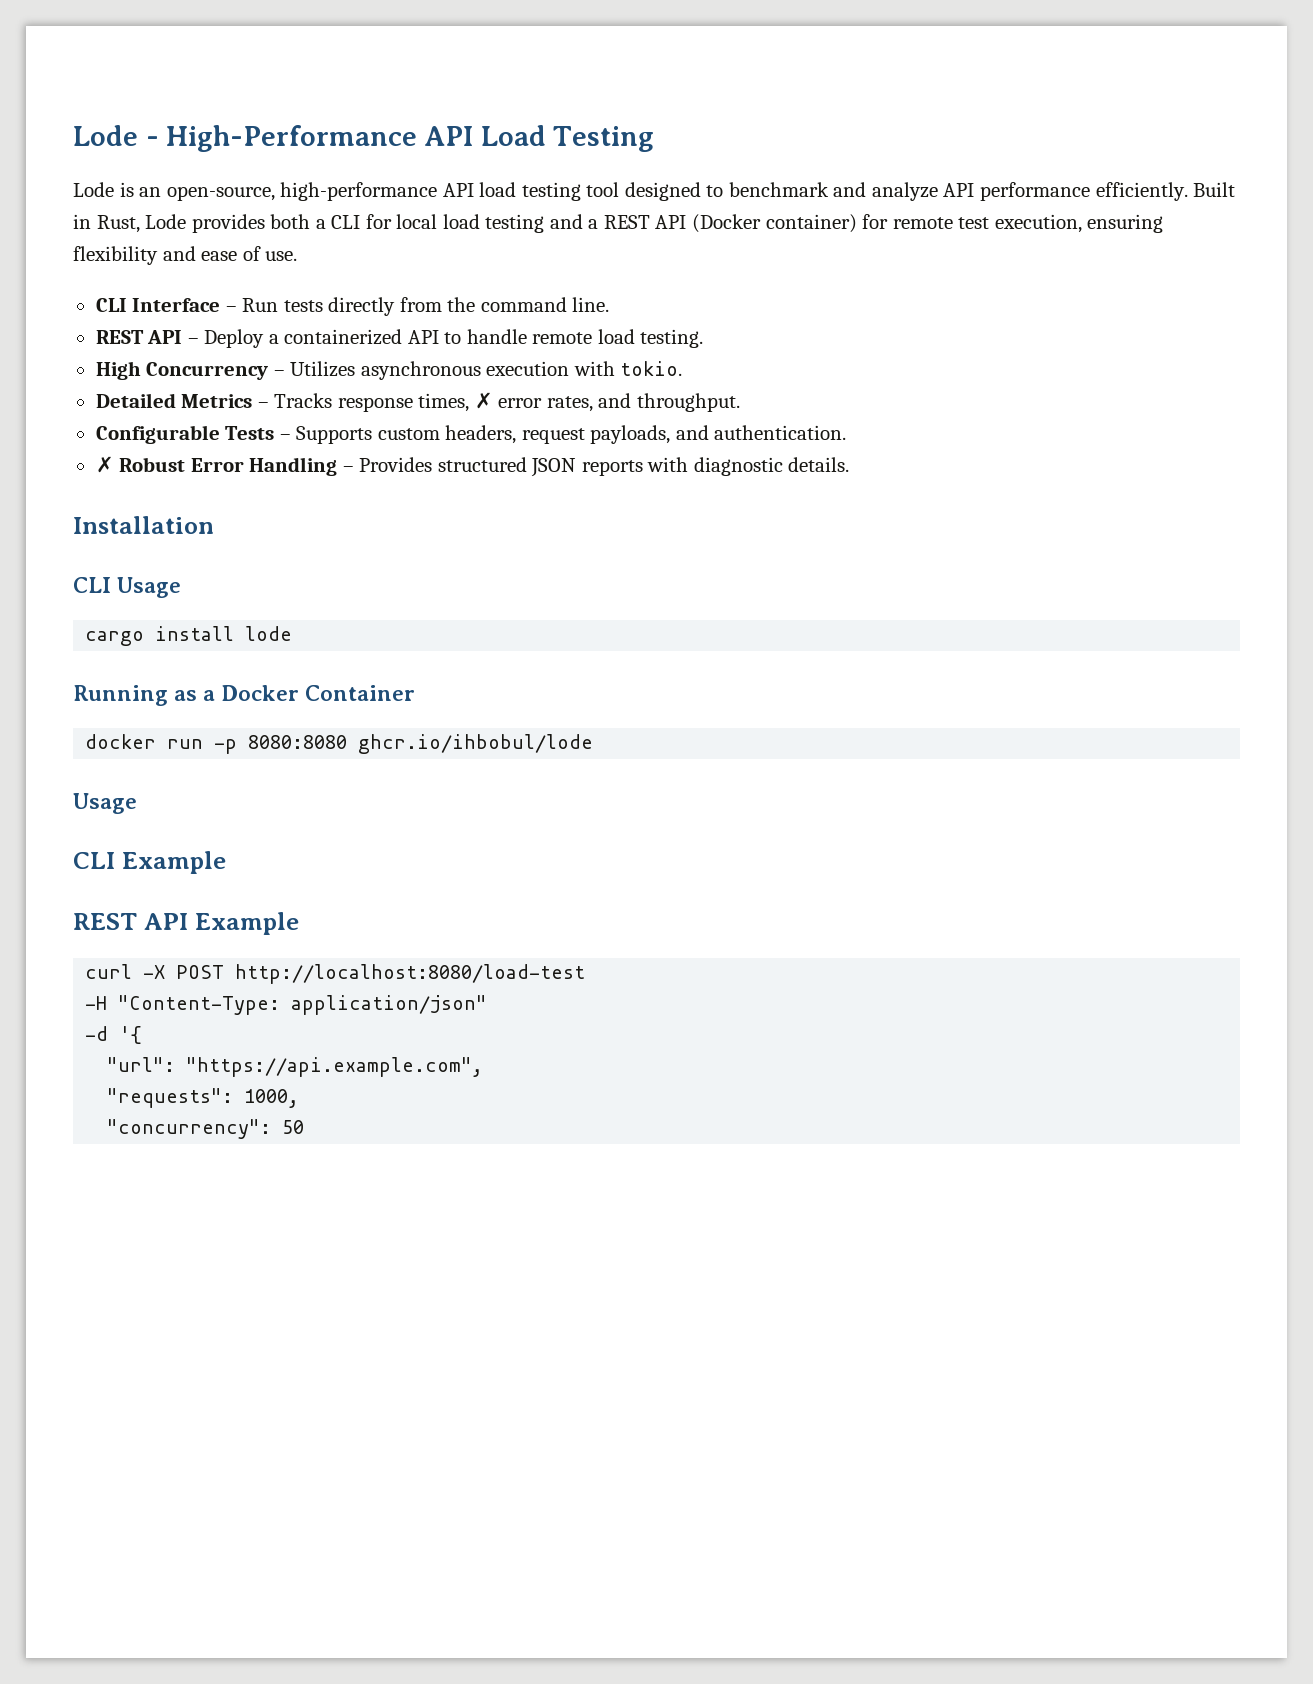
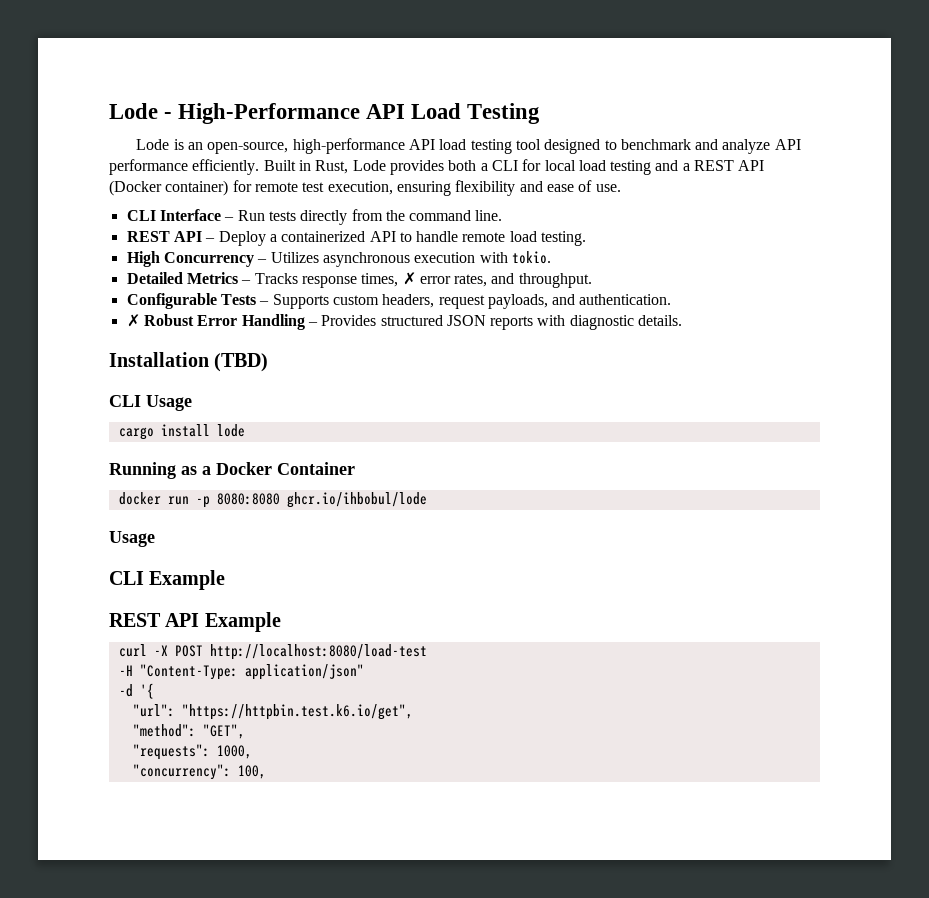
- Installation
+ Installation (TBD)
- "url": "https://api.example.com",
+ "url": "https://httpbin.test.k6.io/get",
+ "method": "GET",
- "concurrency": 50
+ "concurrency": 100,

